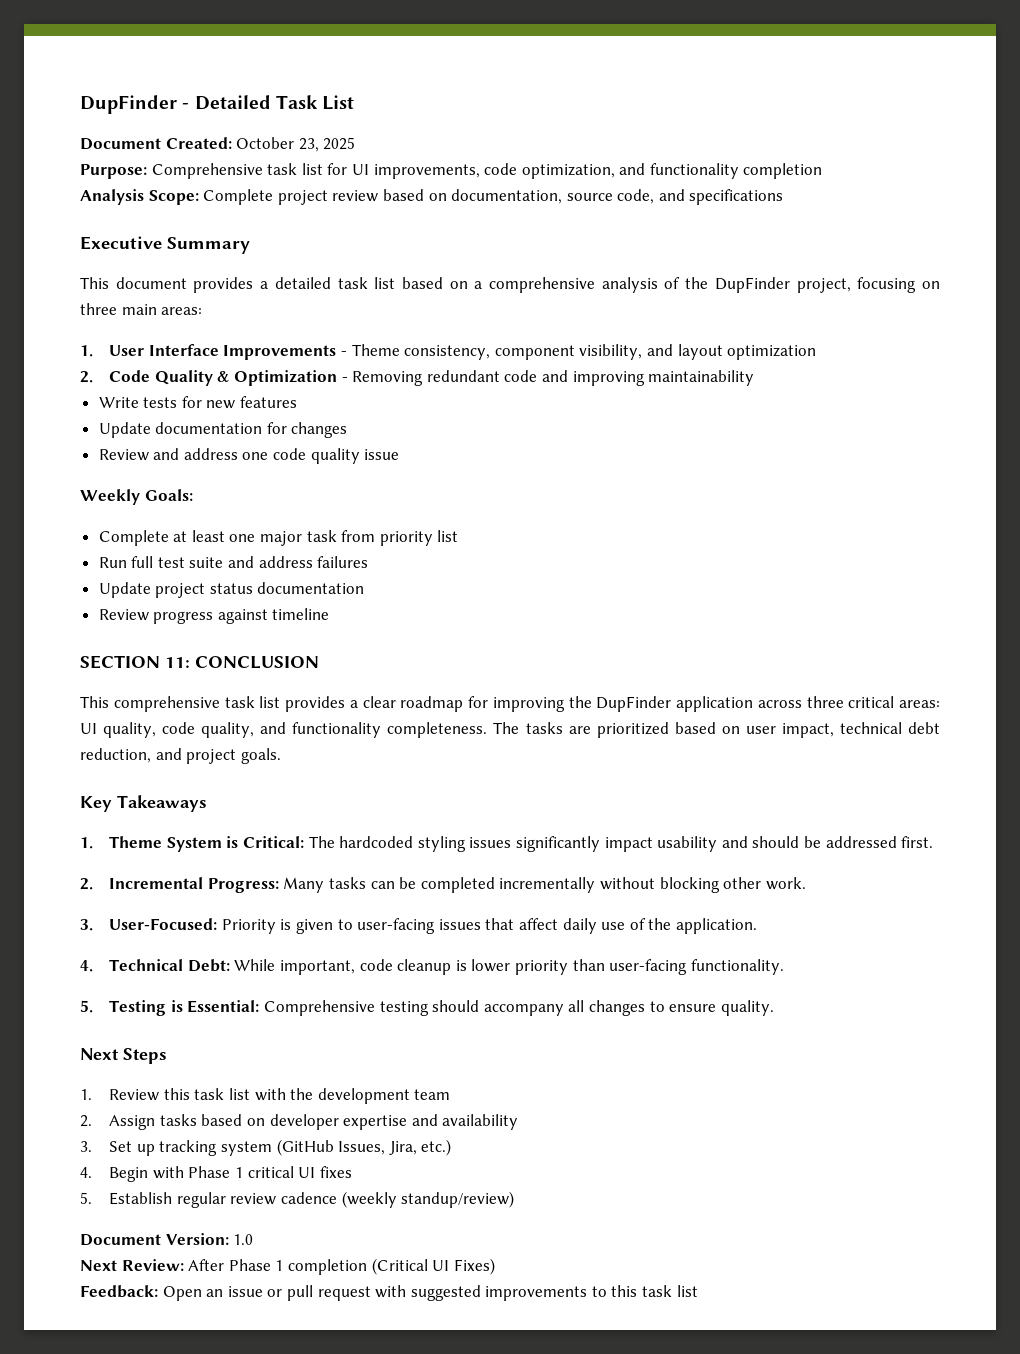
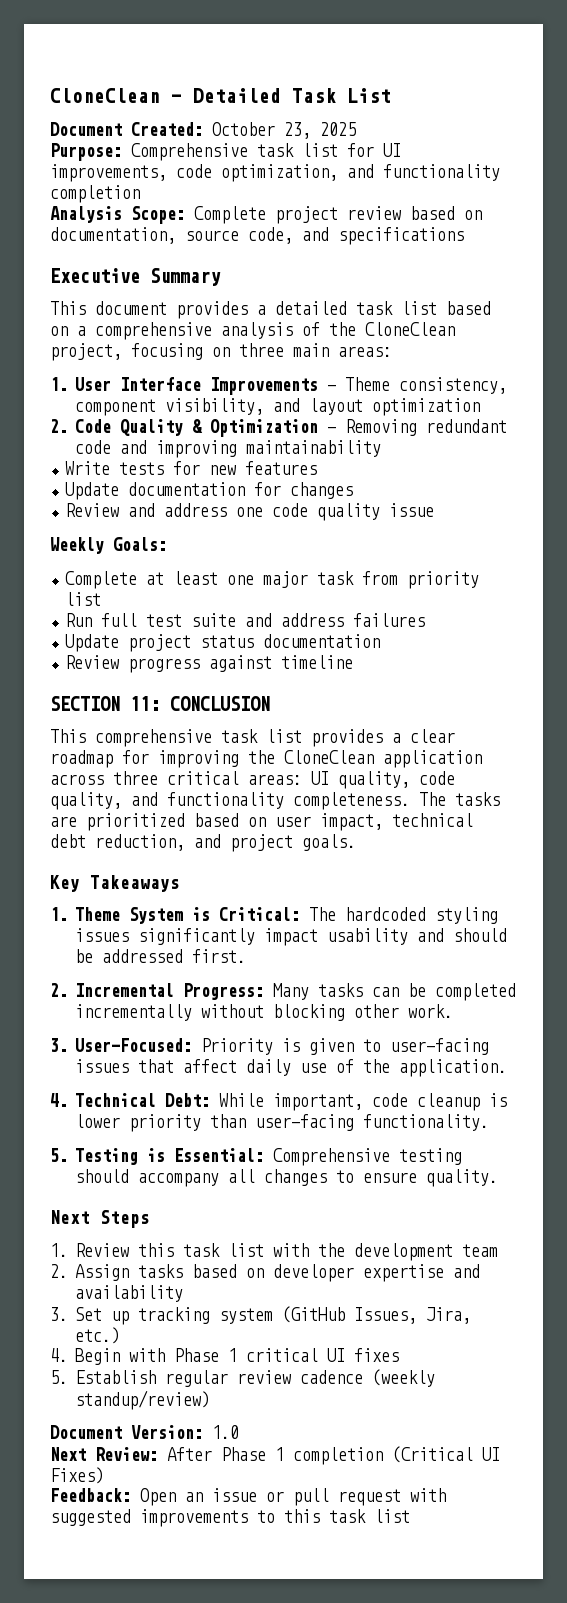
- DupFinder - Detailed Task List
+ CloneClean - Detailed Task List
- This document provides a detailed task list based on a comprehensive analysis of the DupFinder project, focusing on three main areas:
+ This document provides a detailed task list based on a comprehensive analysis of the CloneClean project, focusing on three main areas:
- This comprehensive task list provides a clear roadmap for improving the DupFinder application across three critical areas: UI quality, code quality, and functionality completeness.
+ This comprehensive task list provides a clear roadmap for improving the CloneClean application across three critical areas: UI quality, code quality, and functionality completeness.

